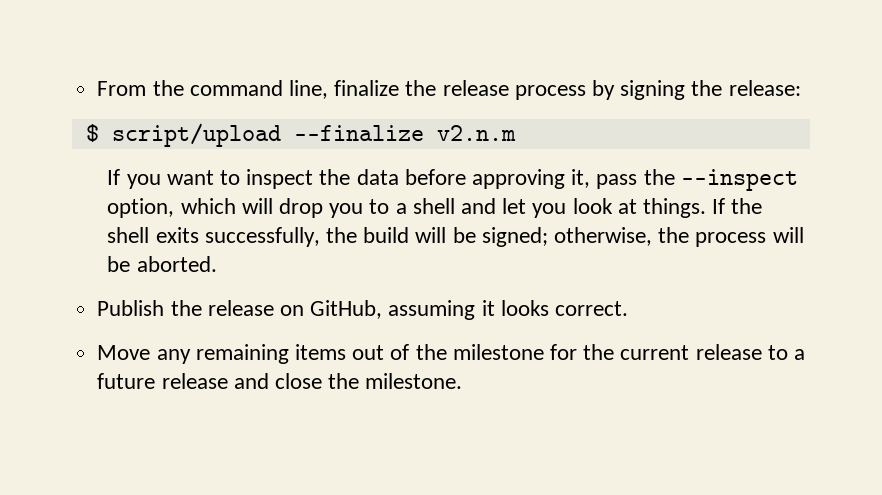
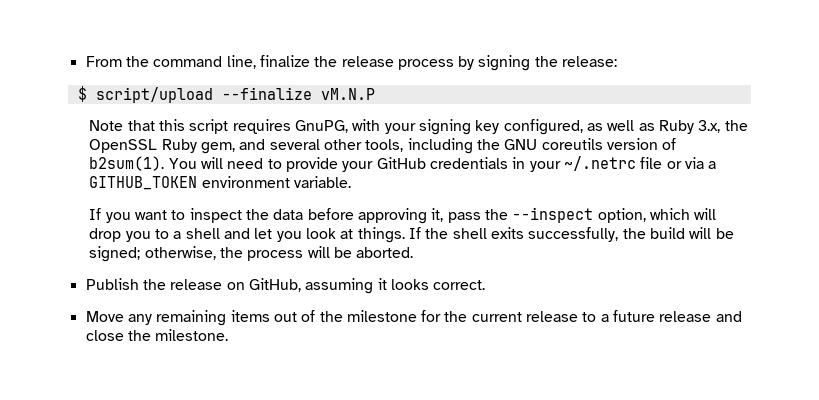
- $ script/upload --finalize v2.n.m
+ $ script/upload --finalize vM.N.P
+ Note that this script requires GnuPG, with your signing key configured, as well as Ruby 3.x, the OpenSSL Ruby gem, and several other tools, including the GNU coreutils version of b2sum(1). You will need to provide your GitHub credentials in your ~/.netrc file or via a GITHUB_TOKEN environment variable.

